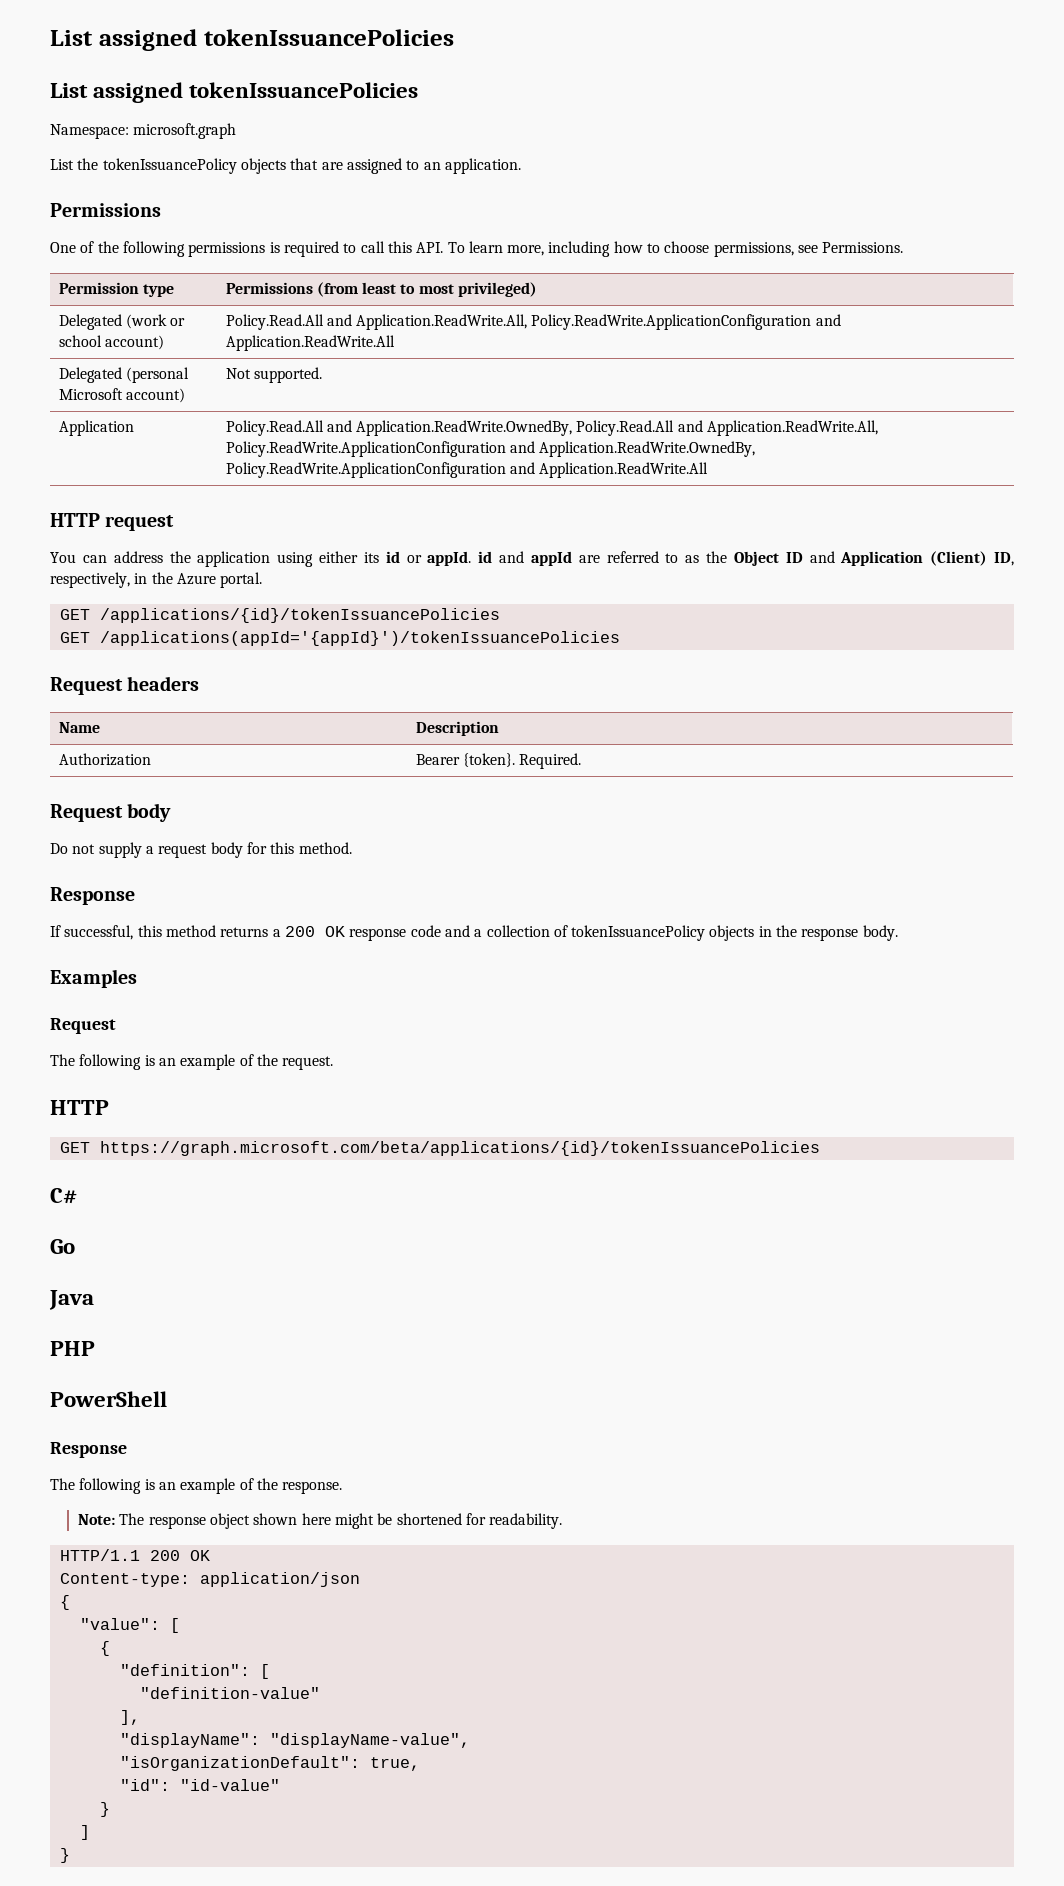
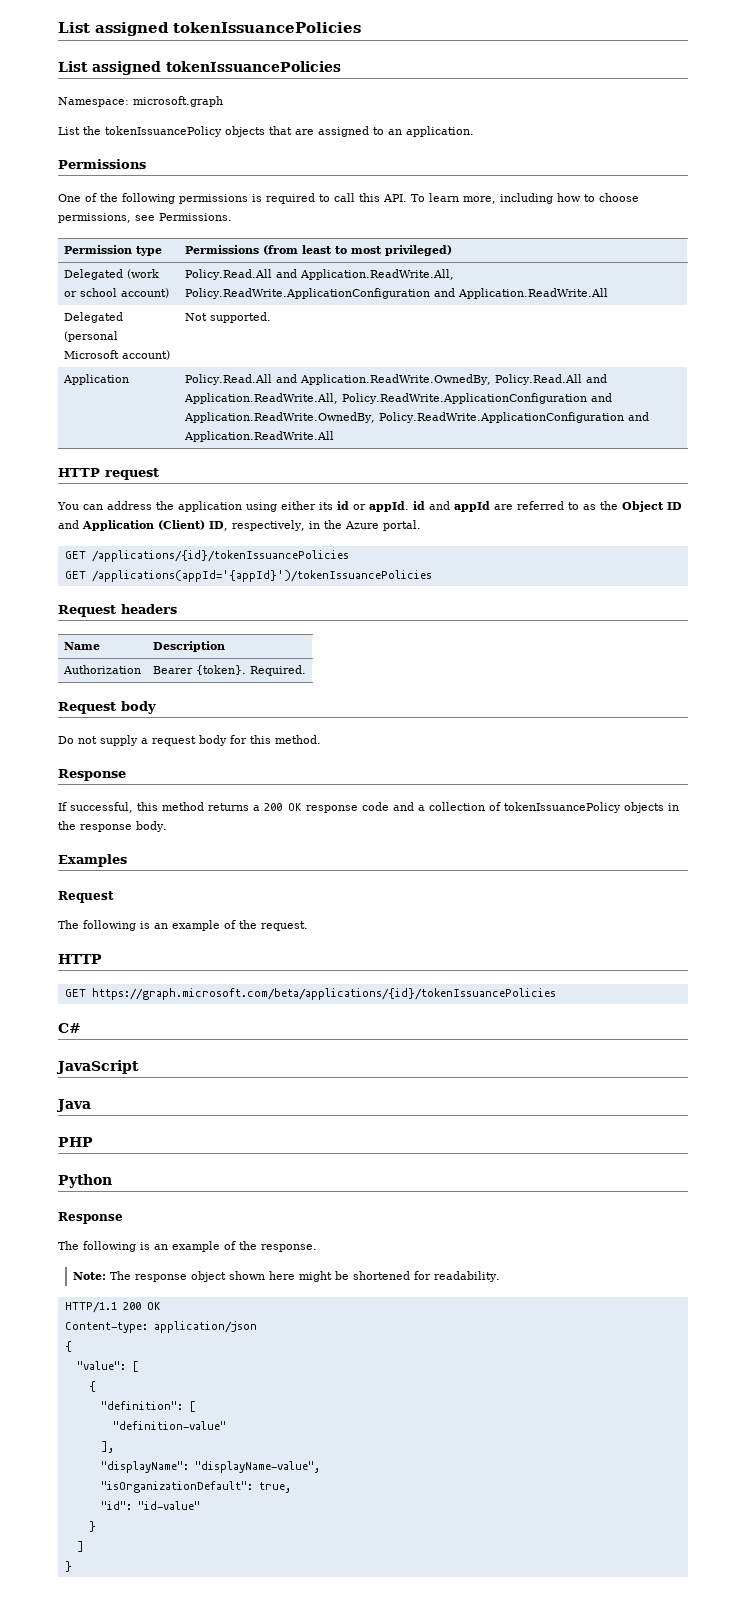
- Go
+ JavaScript
- PowerShell
+ Python

